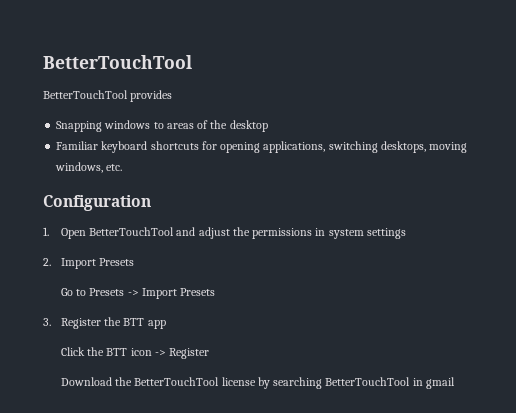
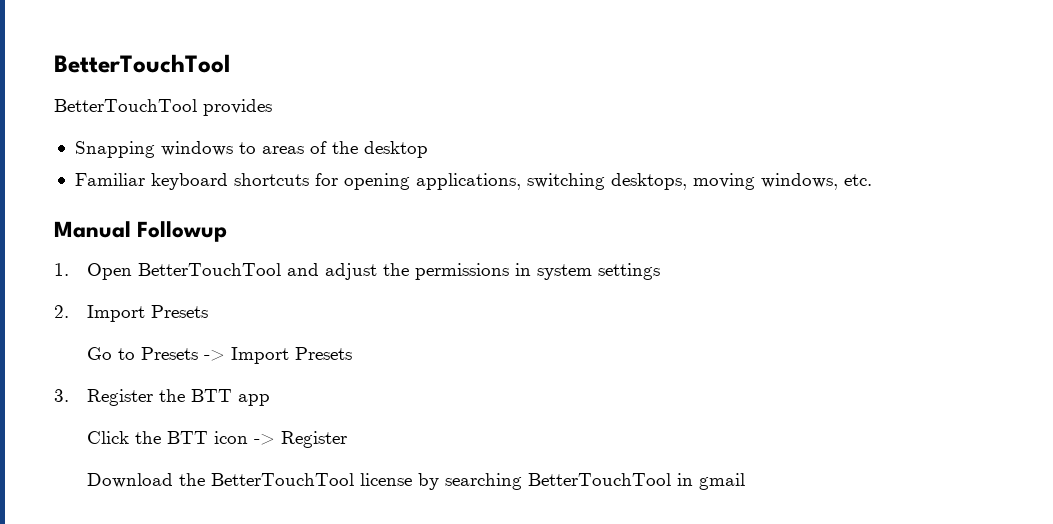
- Configuration
+ Manual Followup

